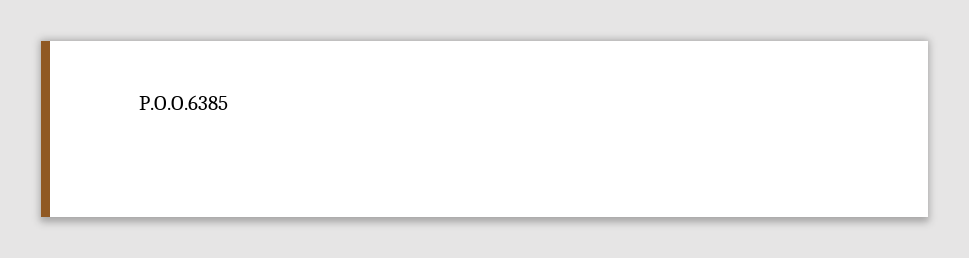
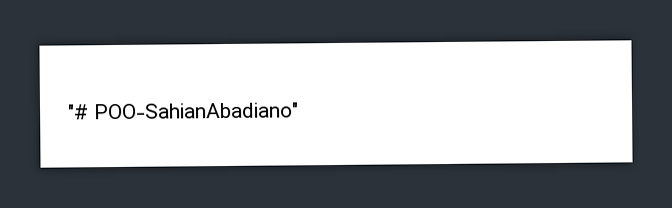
- P.O.O.6385
+ "# POO-SahianAbadiano"

